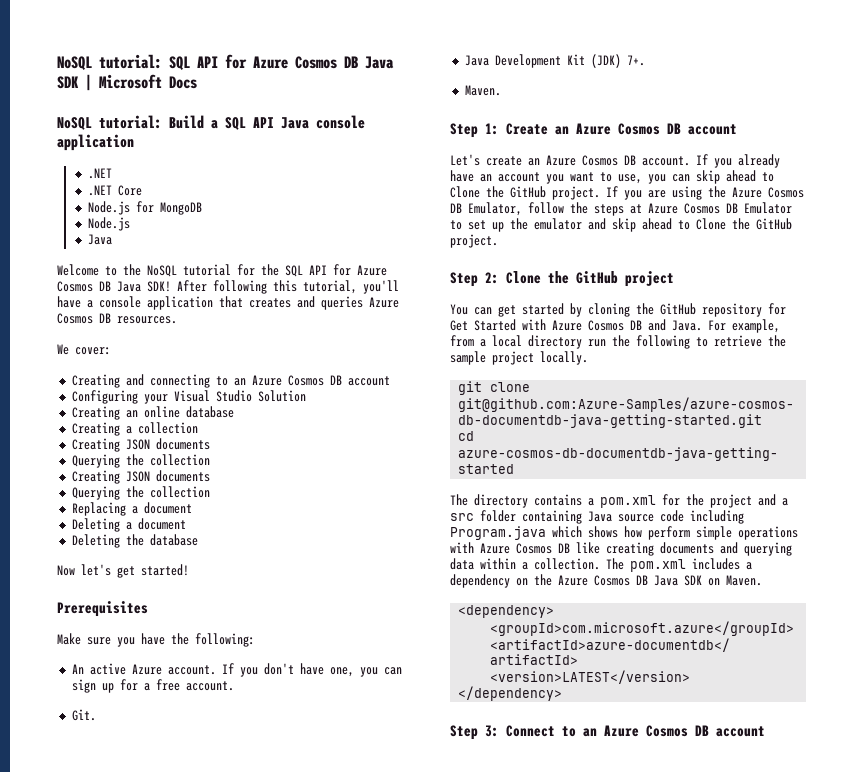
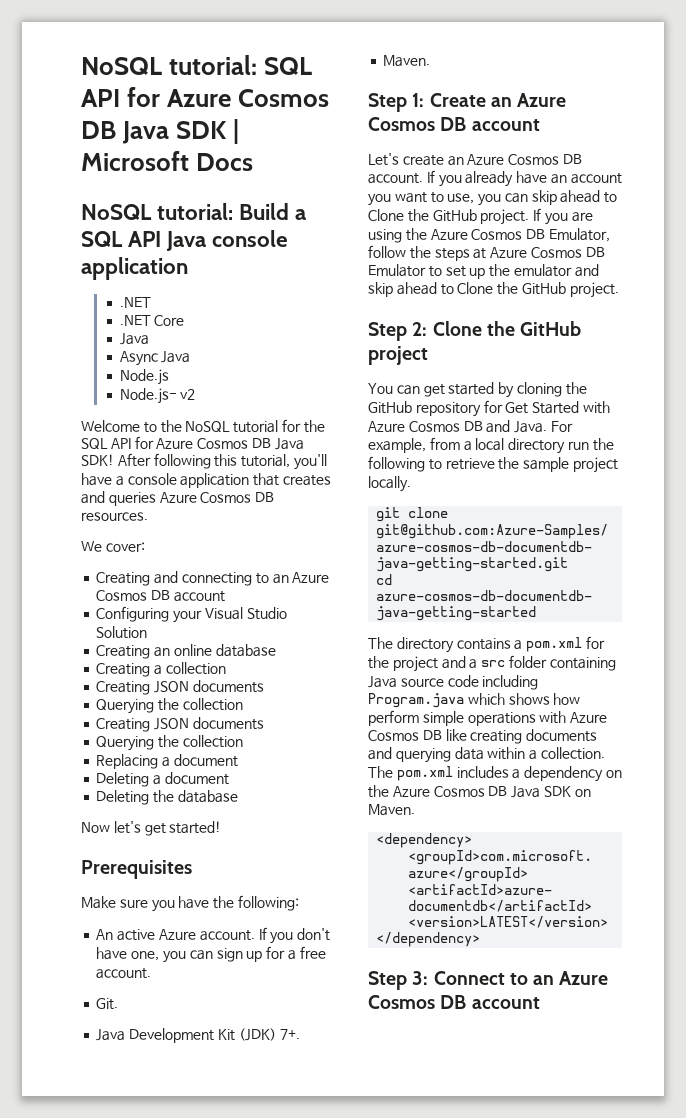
  .NET Core
- Node.js for MongoDB
+ Java
+ Async Java
  Node.js
- Java
+ Node.js- v2

